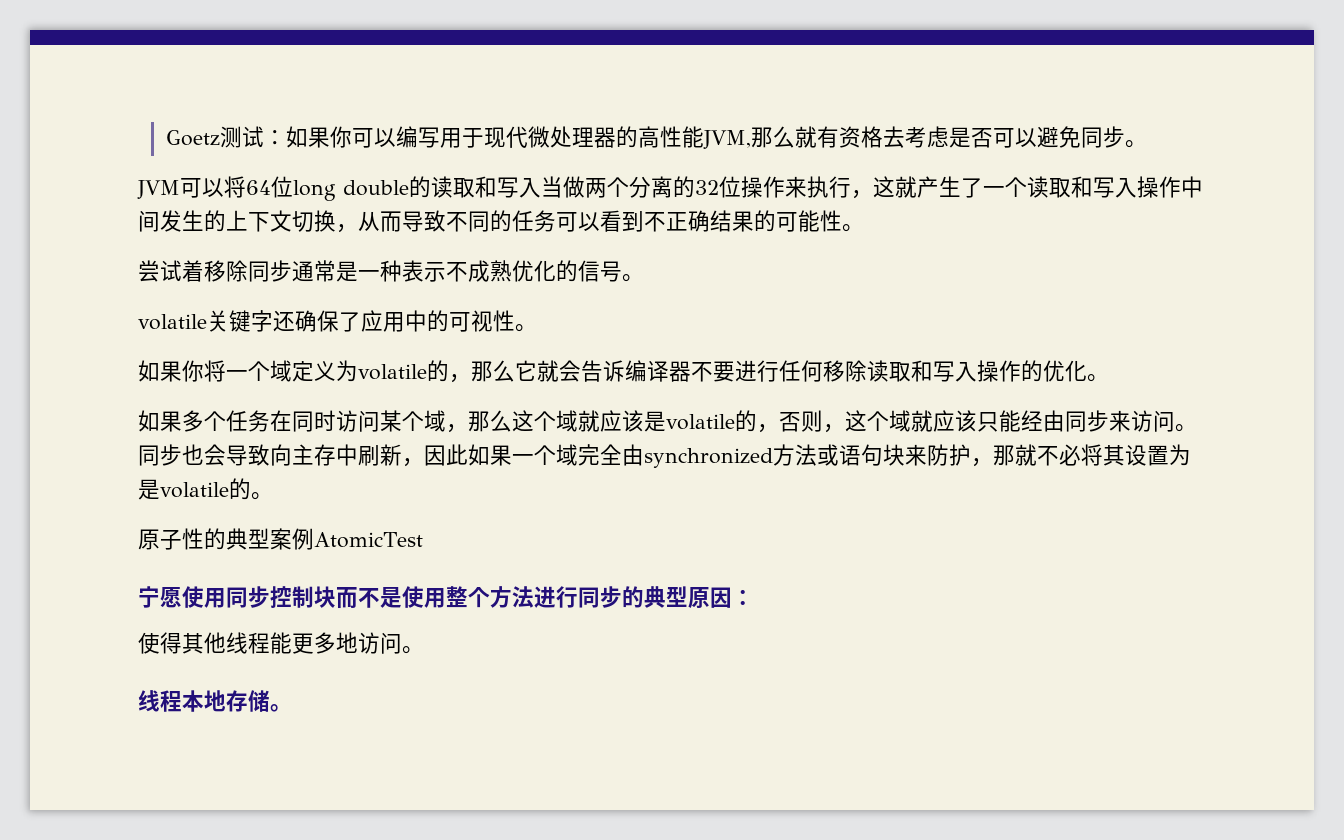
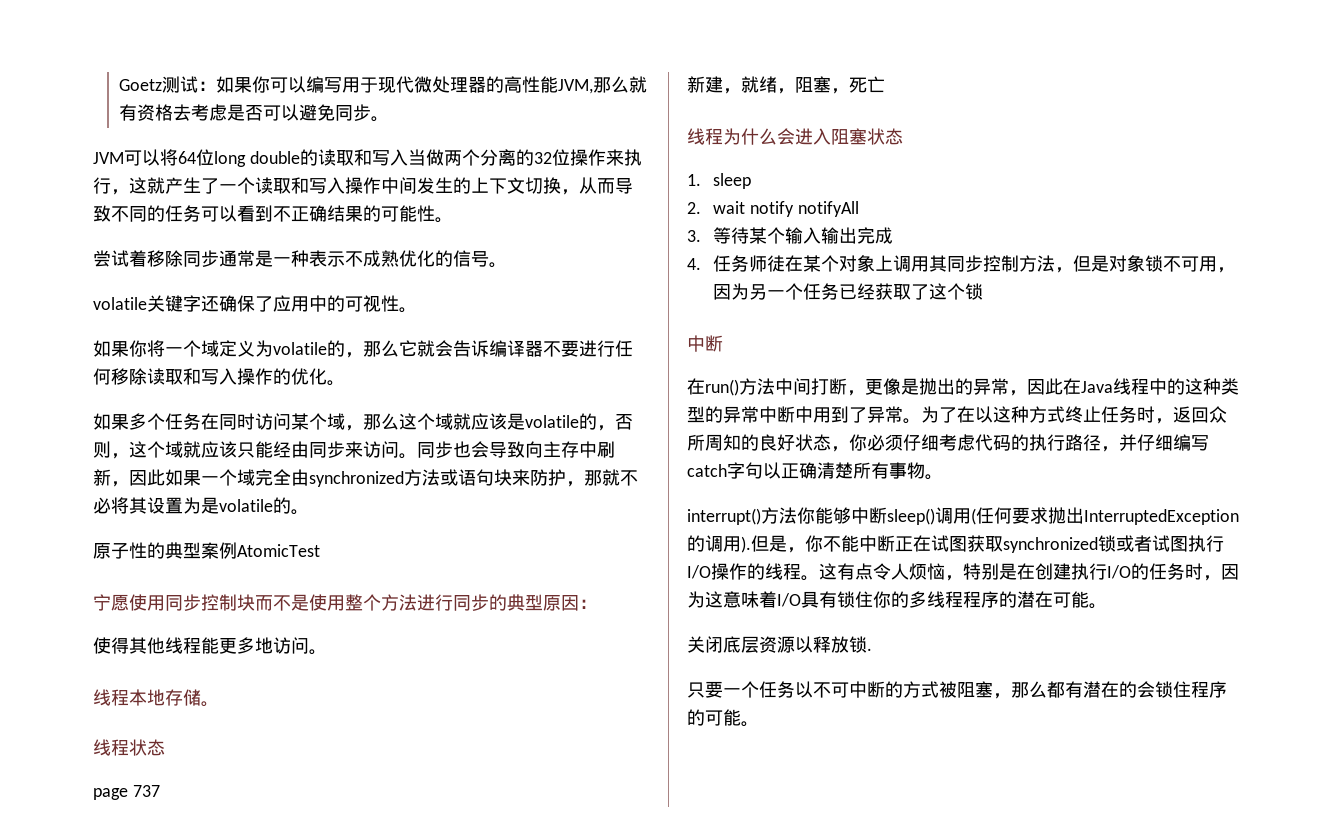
+ 线程状态
+ page 737
+ 新建，就绪，阻塞，死亡
+ 线程为什么会进入阻塞状态
+ 1. sleep
+ 2. wait notify notifyAll
+ 3.等待某个输入输出完成
+ 4.任务师徒在某个对象上调用其同步控制方法，但是对象锁不可用，因为另一个任务已经获取了这个锁
+ 中断
+ 在run()方法中间打断，更像是抛出的异常，因此在Java线程中的这种类型的异常中断中用到了异常。为了在以这种方式终止任务时，返回众所周知的良好状态，你必须仔细考虑代码的执行路径，并仔细编写catch字句以正确清楚所有事物。
+ interrupt()方法你能够中断sleep()调用(任何要求抛出InterruptedException的调用).但是，你不能中断正在试图获取synchronized锁或者试图执行I/O操作的线程。这有点令人烦恼，特别是在创建执行I/O的任务时，因为这意味着I/O具有锁住你的多线程程序的潜在可能。
+ 关闭底层资源以释放锁.
+ 只要一个任务以不可中断的方式被阻塞，那么都有潜在的会锁住程序的可能。

